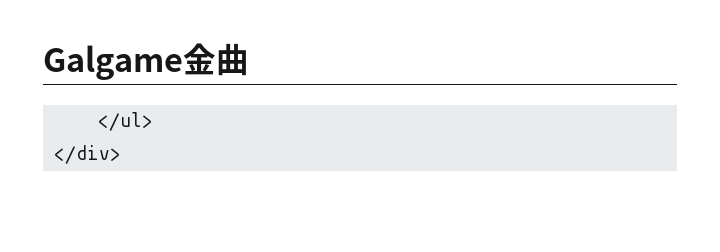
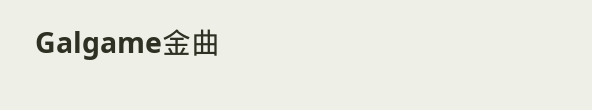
- </ul>
- </div>

